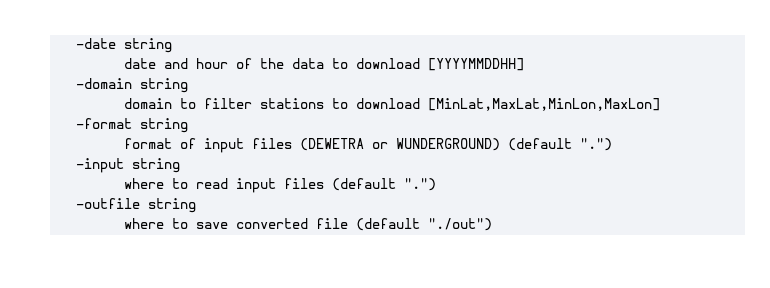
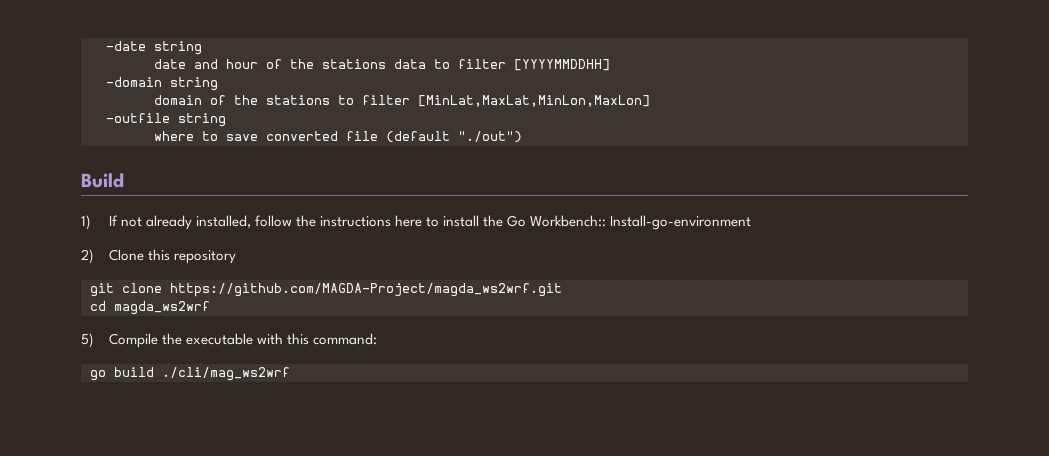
- date and hour of the data to download [YYYYMMDDHH]
+ date and hour of the stations data to filter [YYYYMMDDHH]
- domain to filter stations to download [MinLat,MaxLat,MinLon,MaxLon]
- -format string
- format of input files (DEWETRA or WUNDERGROUND) (default ".")
- -input string
- where to read input files (default ".")
+ domain of the stations to filter [MinLat,MaxLat,MinLon,MaxLon]
+ Build
+ 1) If not already installed, follow the instructions here to install the Go Workbench:: Install-go-environment
+ 2) Clone this repository
+ git clone https://github.com/MAGDA-Project/magda_ws2wrf.git
+ cd magda_ws2wrf
+ 5) Compile the executable with this command:
+ go build ./cli/mag_ws2wrf

